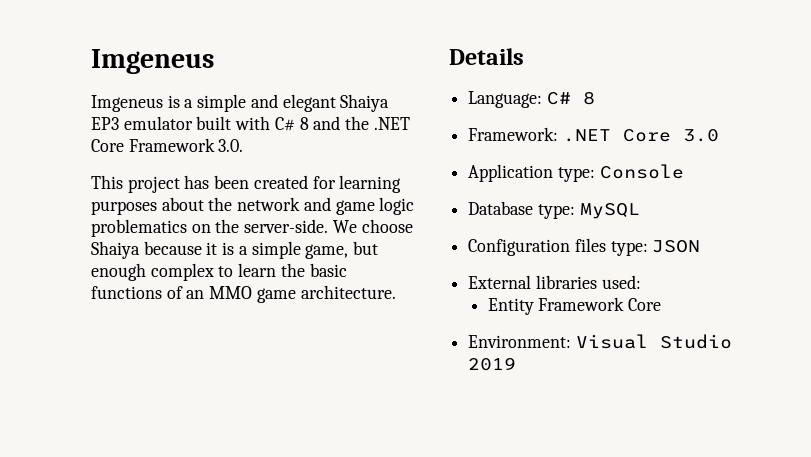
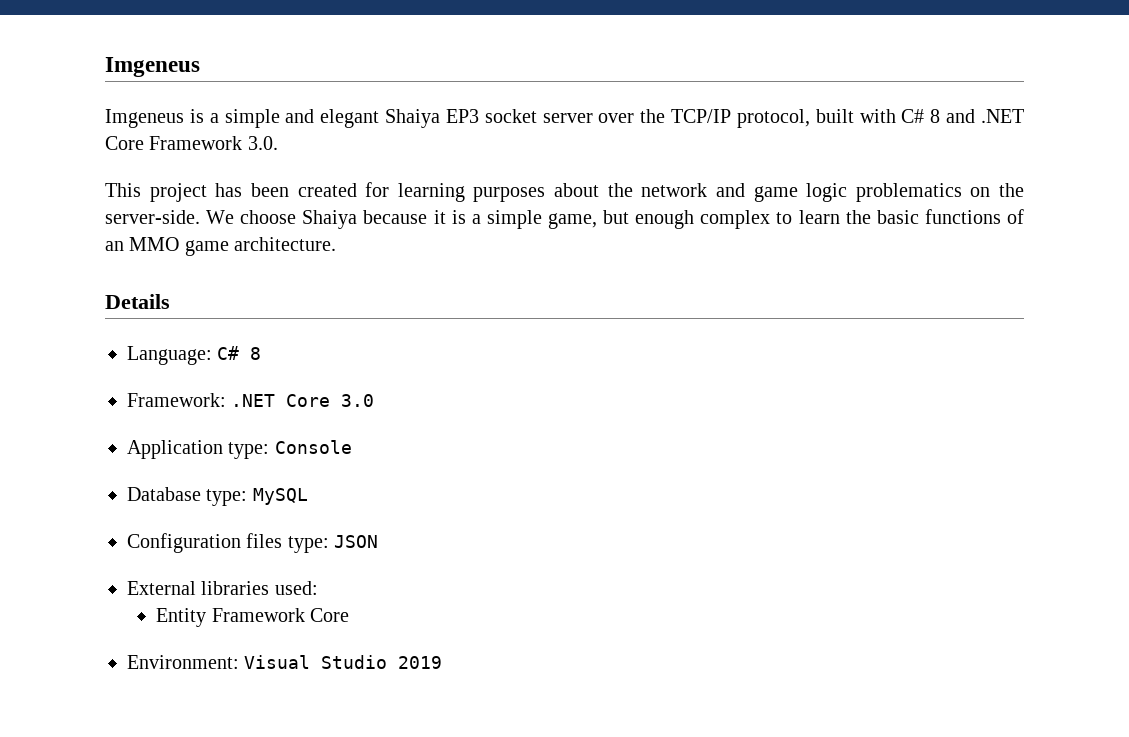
- Imgeneus is a simple and elegant Shaiya EP3 emulator built with C# 8 and the .NET Core Framework 3.0.
+ Imgeneus is a simple and elegant Shaiya EP3 socket server over the TCP/IP protocol, built with C# 8 and .NET Core Framework 3.0.

